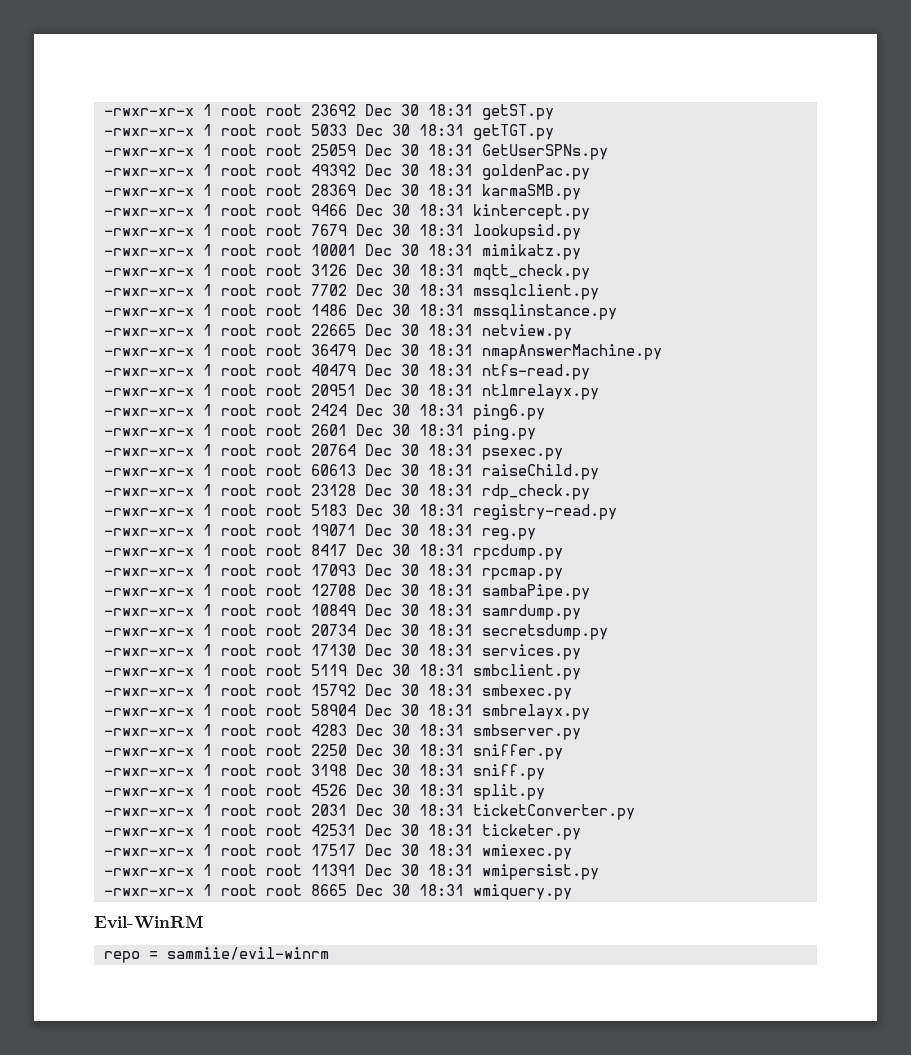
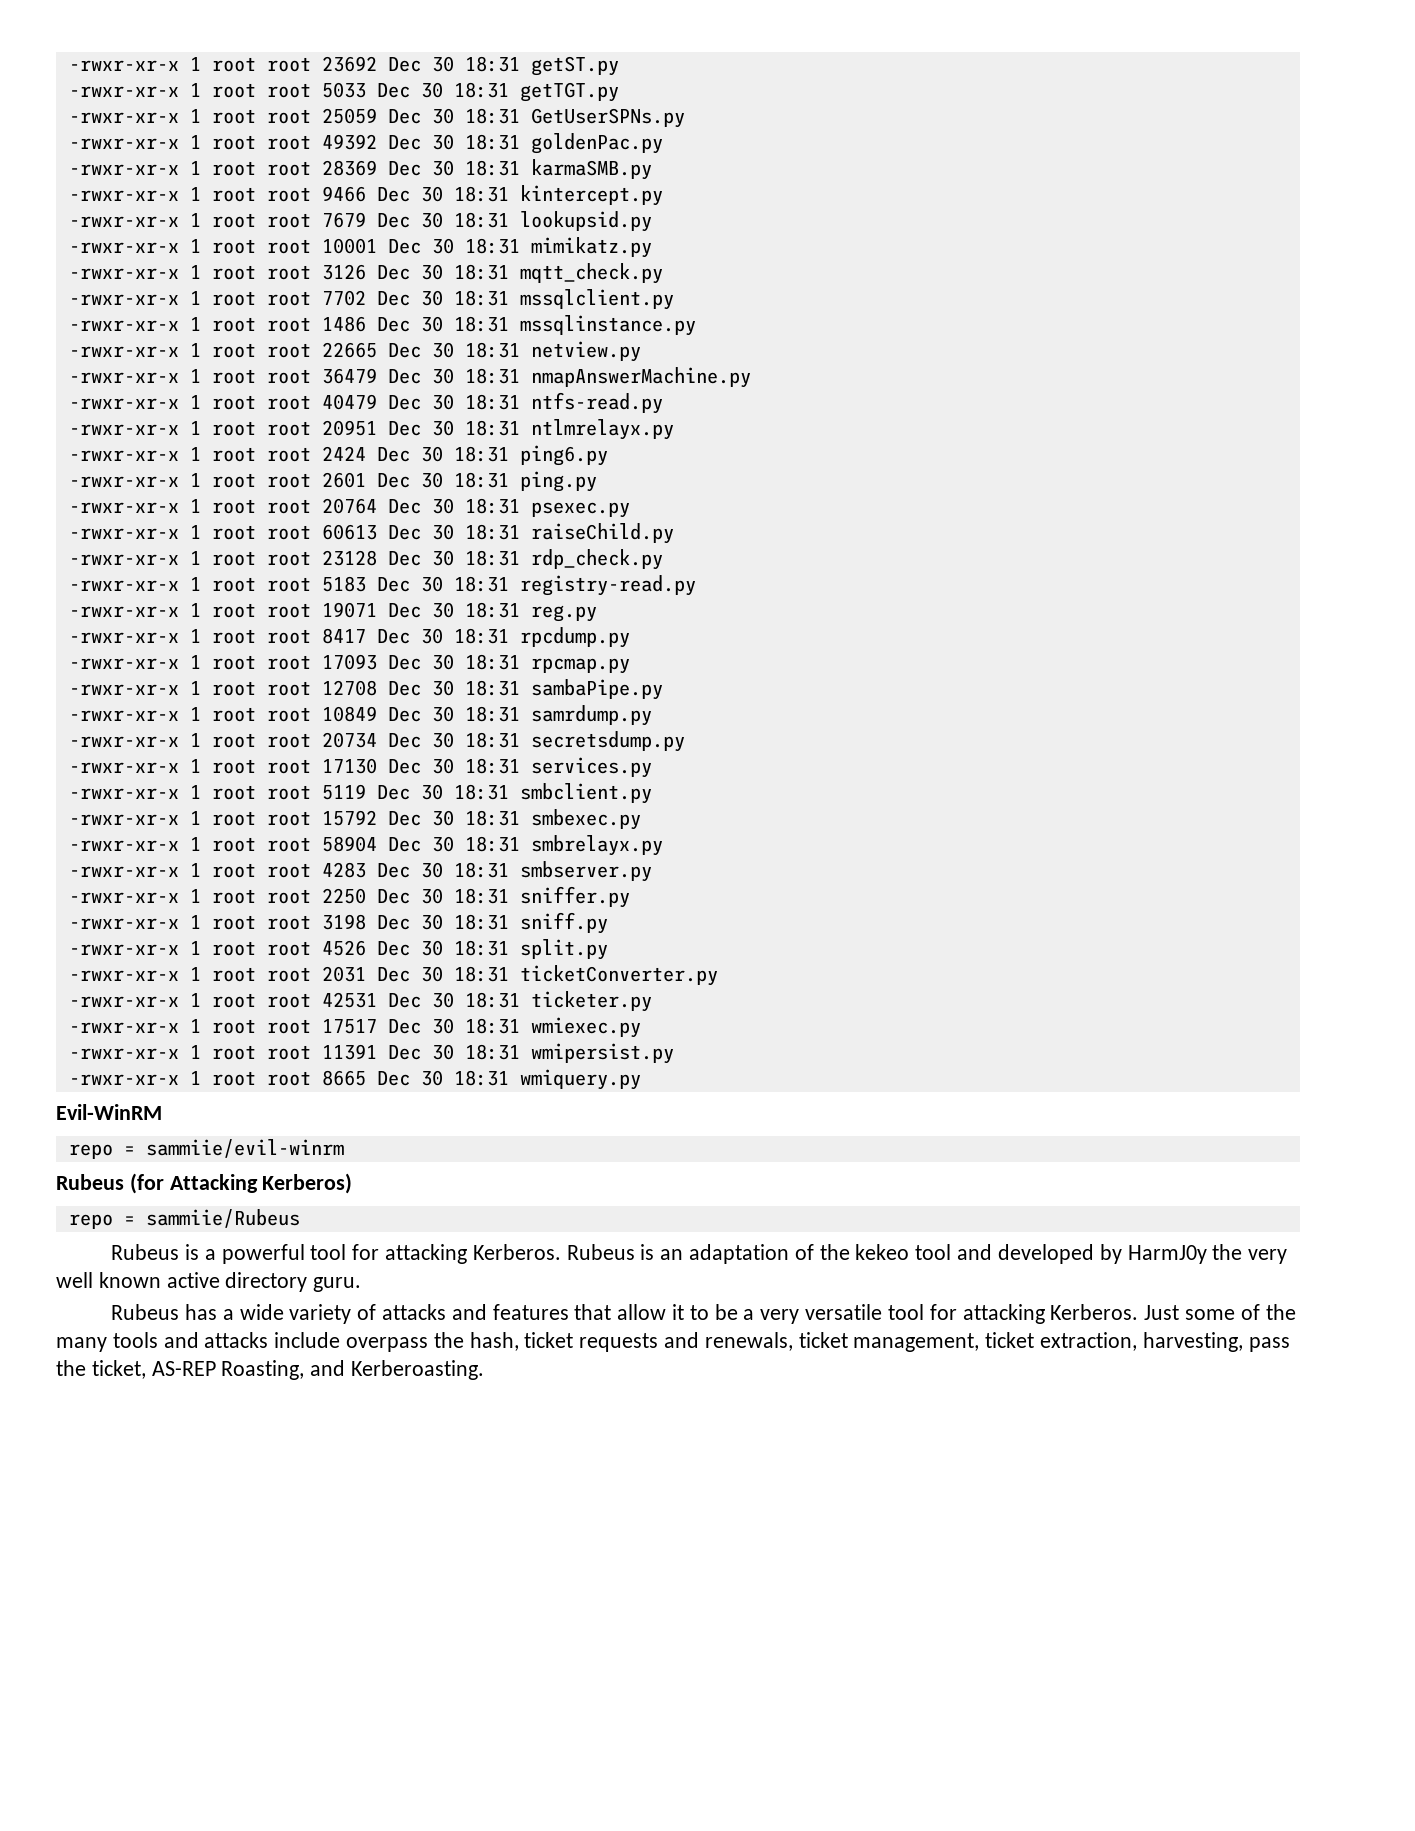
+ Rubeus (for Attacking Kerberos)
+ repo = sammiie/Rubeus
+ Rubeus is a powerful tool for attacking Kerberos. Rubeus is an adaptation of the kekeo tool and developed by HarmJ0y the very well known active directory guru.
+ Rubeus has a wide variety of attacks and features that allow it to be a very versatile tool for attacking Kerberos. Just some of the many tools and attacks include overpass the hash, ticket requests and renewals, ticket management, ticket extraction, harvesting, pass the ticket, AS-REP Roasting, and Kerberoasting.

